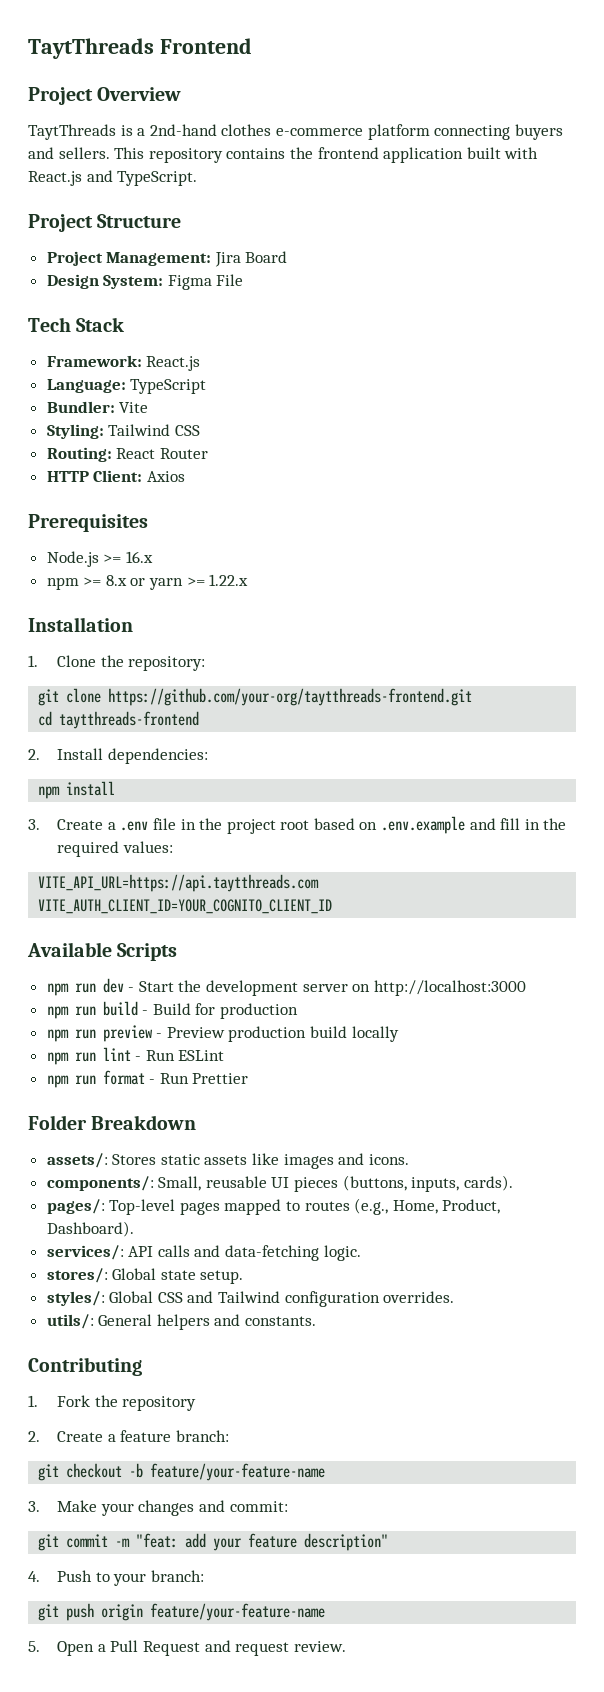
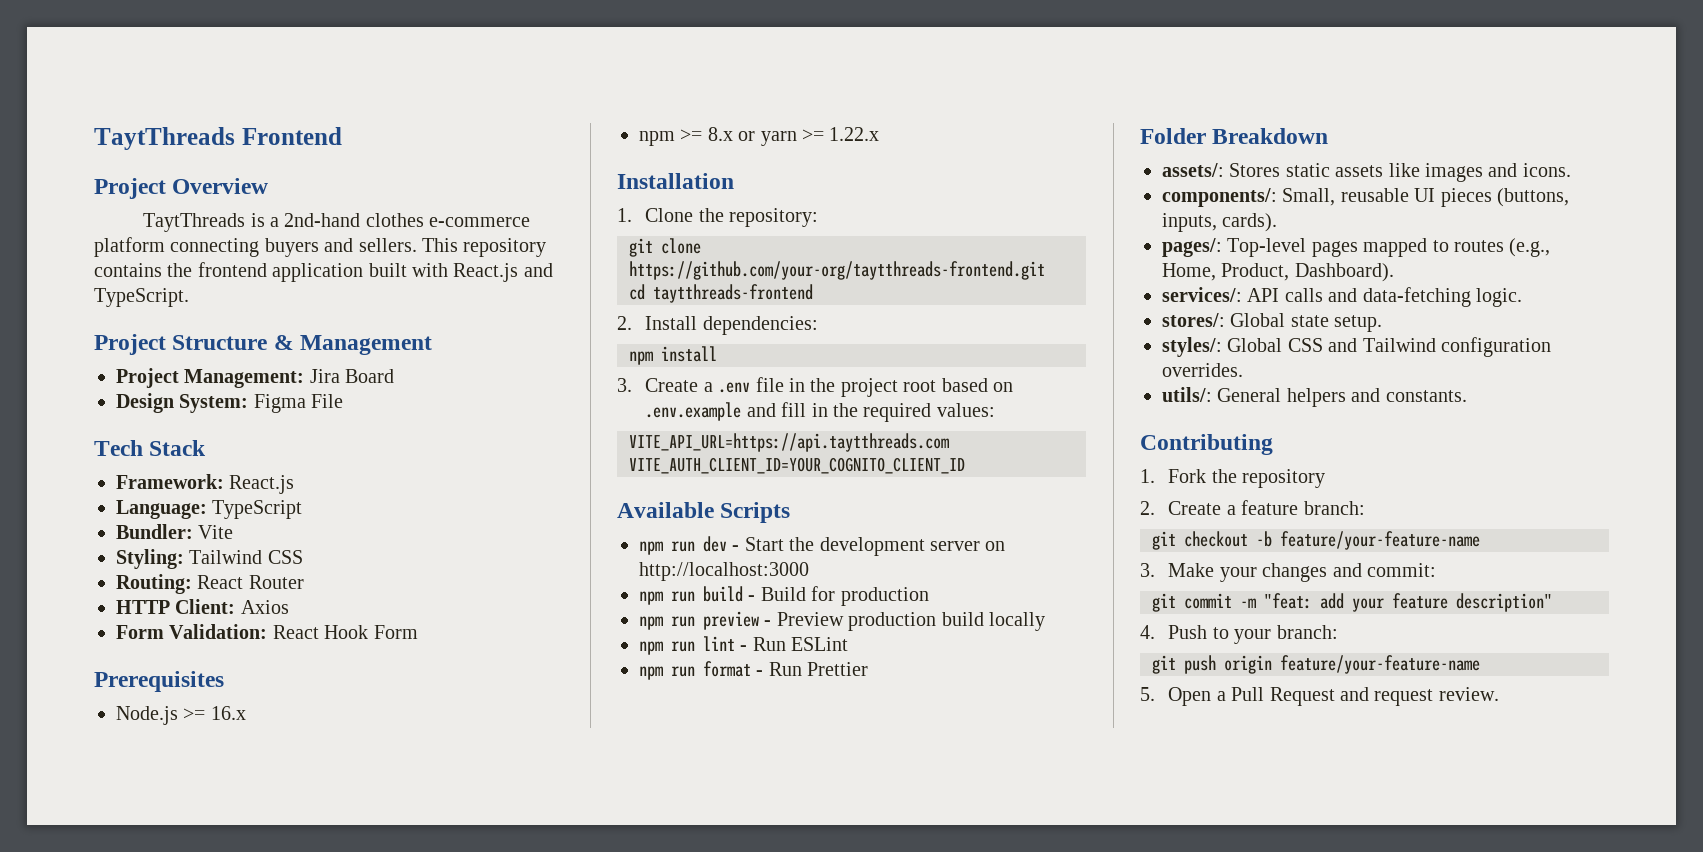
- Project Structure
+ Project Structure & Management
+ Form Validation: React Hook Form

